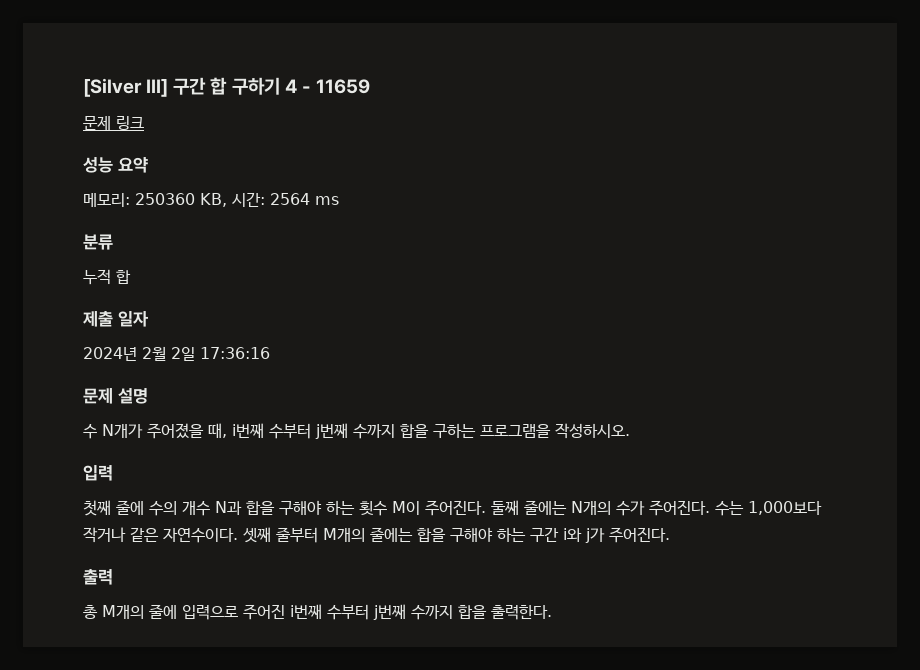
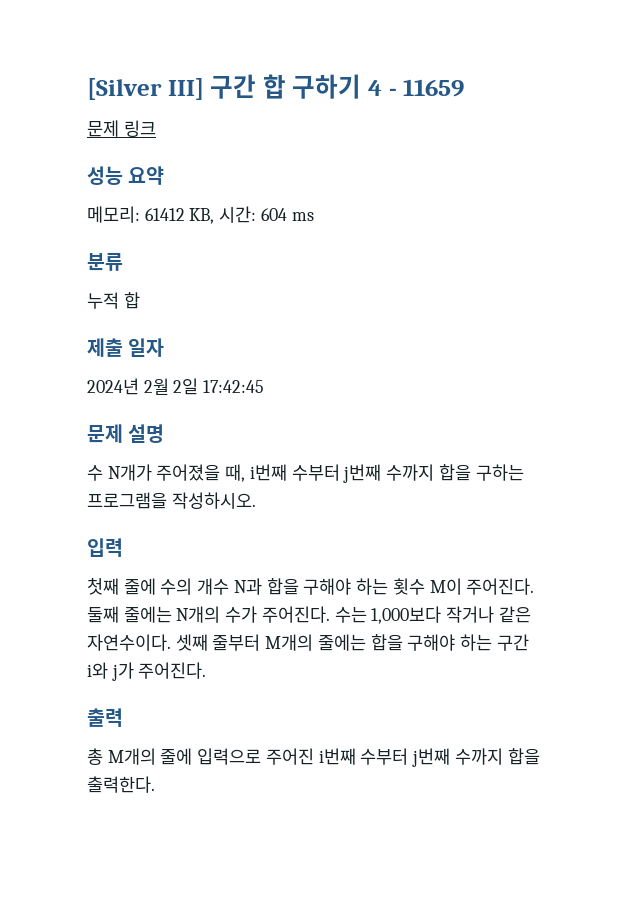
- 메모리: 250360 KB, 시간: 2564 ms
+ 메모리: 61412 KB, 시간: 604 ms
- 2024년 2월 2일 17:36:16
+ 2024년 2월 2일 17:42:45

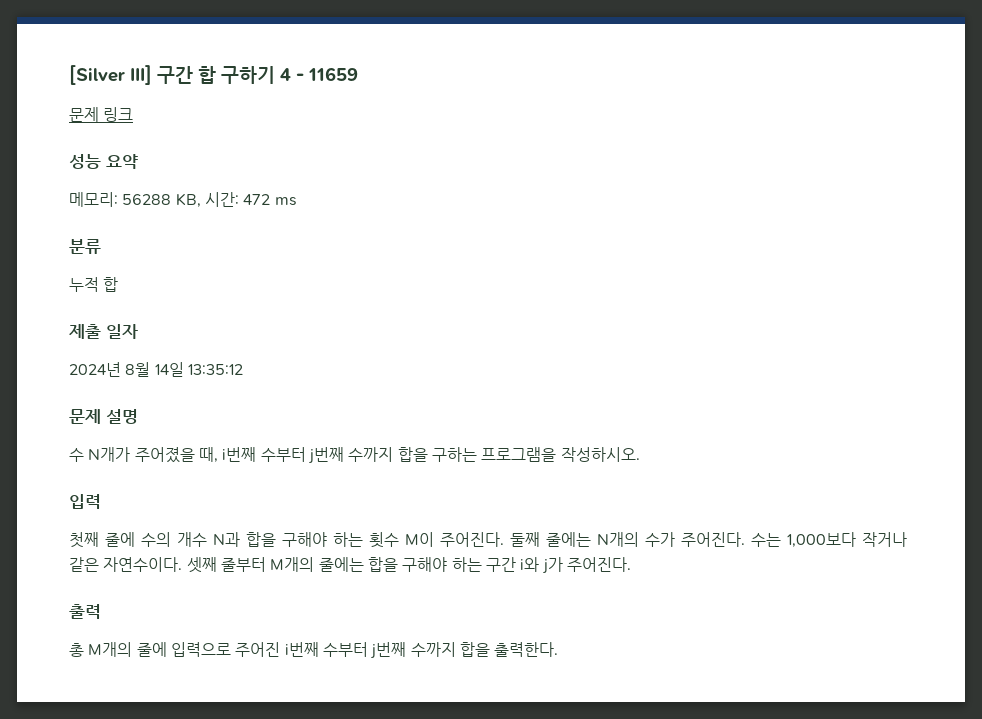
- 메모리: 61412 KB, 시간: 604 ms
+ 메모리: 56288 KB, 시간: 472 ms
- 2024년 2월 2일 17:42:45
+ 2024년 8월 14일 13:35:12

